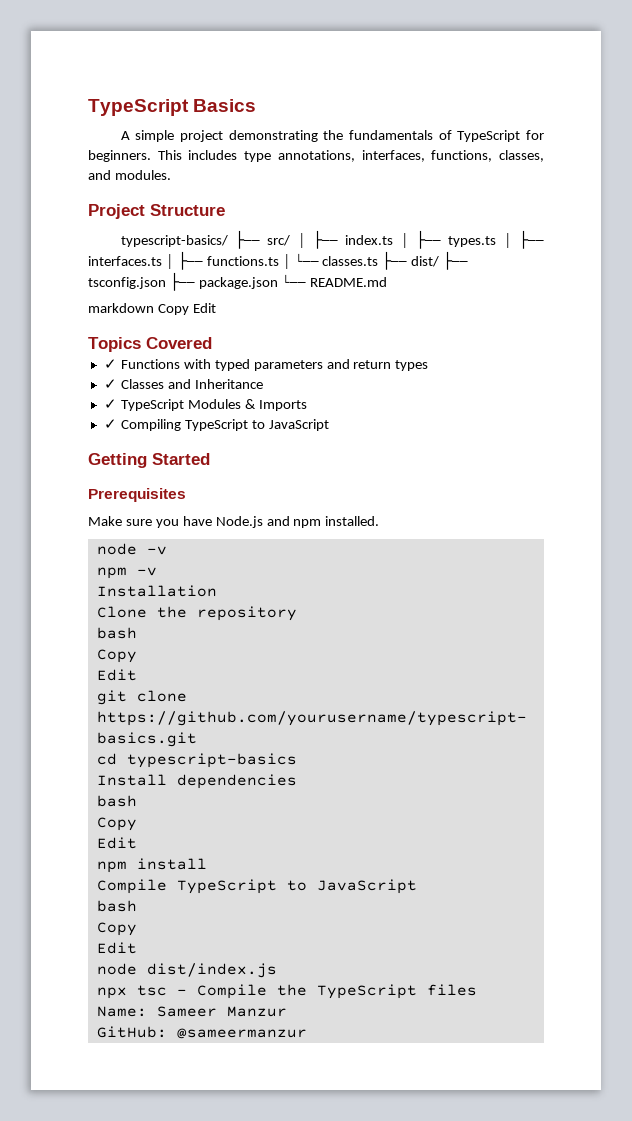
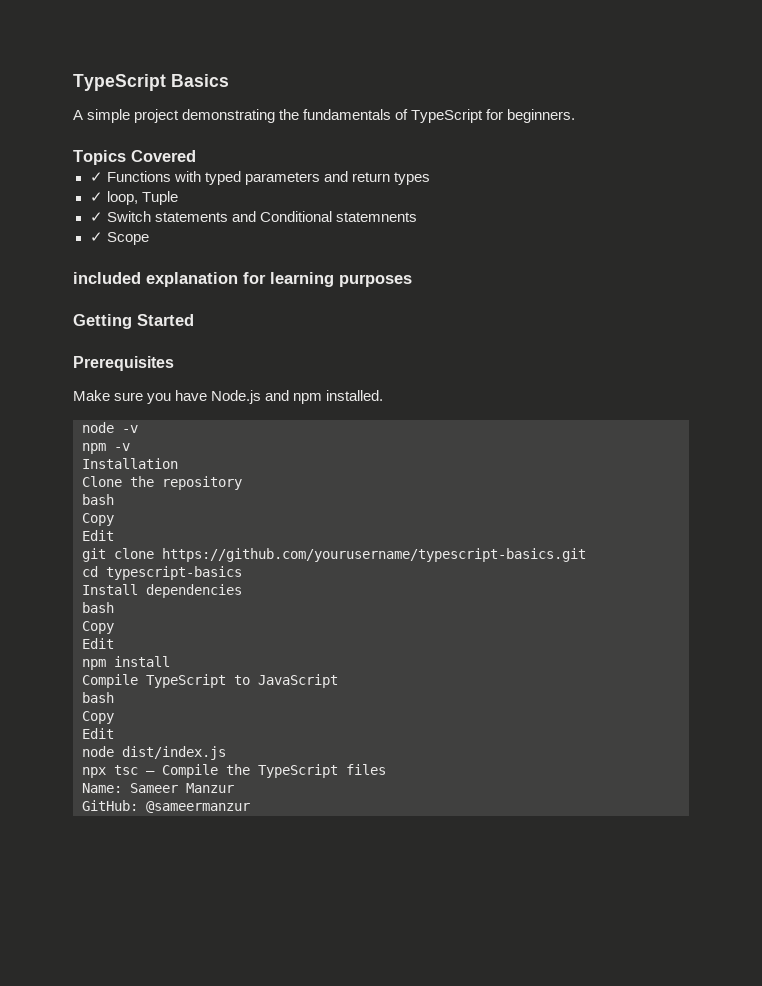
- This includes type annotations, interfaces, functions, classes, and modules.
- Project Structure
- typescript-basics/ ├── src/ │ ├── index.ts │ ├── types.ts │ ├── interfaces.ts │ ├── functions.ts │ └── classes.ts ├── dist/ ├── tsconfig.json ├── package.json └── README.md
- markdown Copy Edit
- ✓ Classes and Inheritance
- ✓ TypeScript Modules & Imports
- ✓ Compiling TypeScript to JavaScript
+ ✓ loop, Tuple
+ ✓ Switch statements and Conditional statemnents
+ ✓ Scope
+ included explanation for learning purposes

